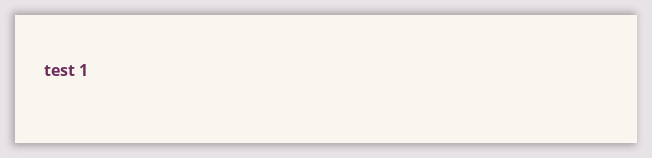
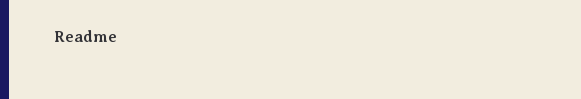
- test 1
+ Readme

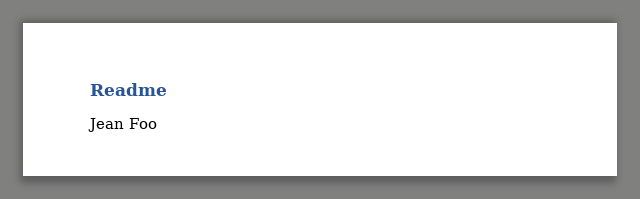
+ Jean Foo

